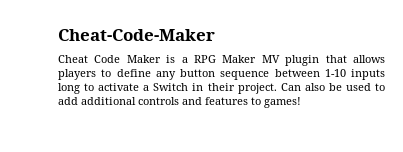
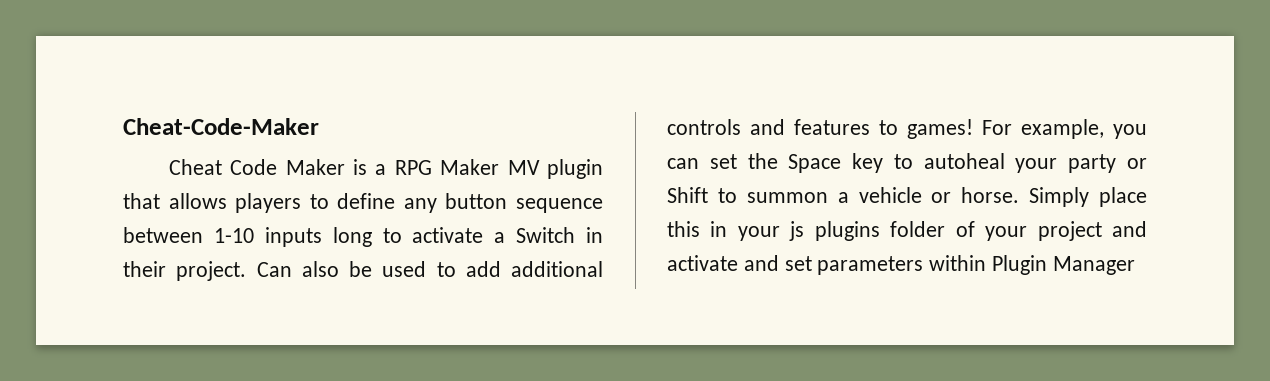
+ For example, you can set the Space key to autoheal your party or Shift to summon a vehicle or horse. Simply place this in your js plugins folder of your project and activate and set parameters within Plugin Manager

